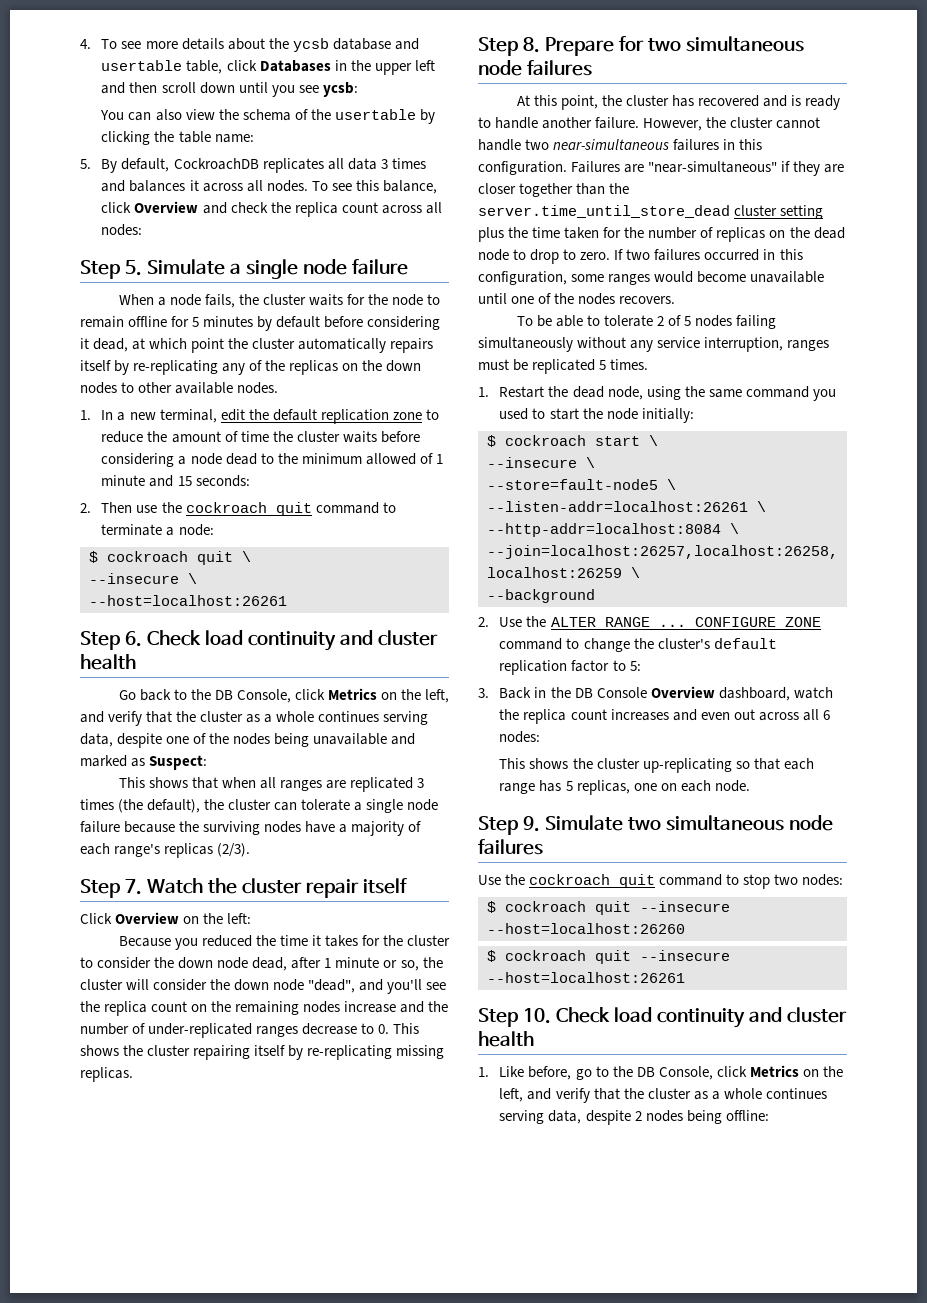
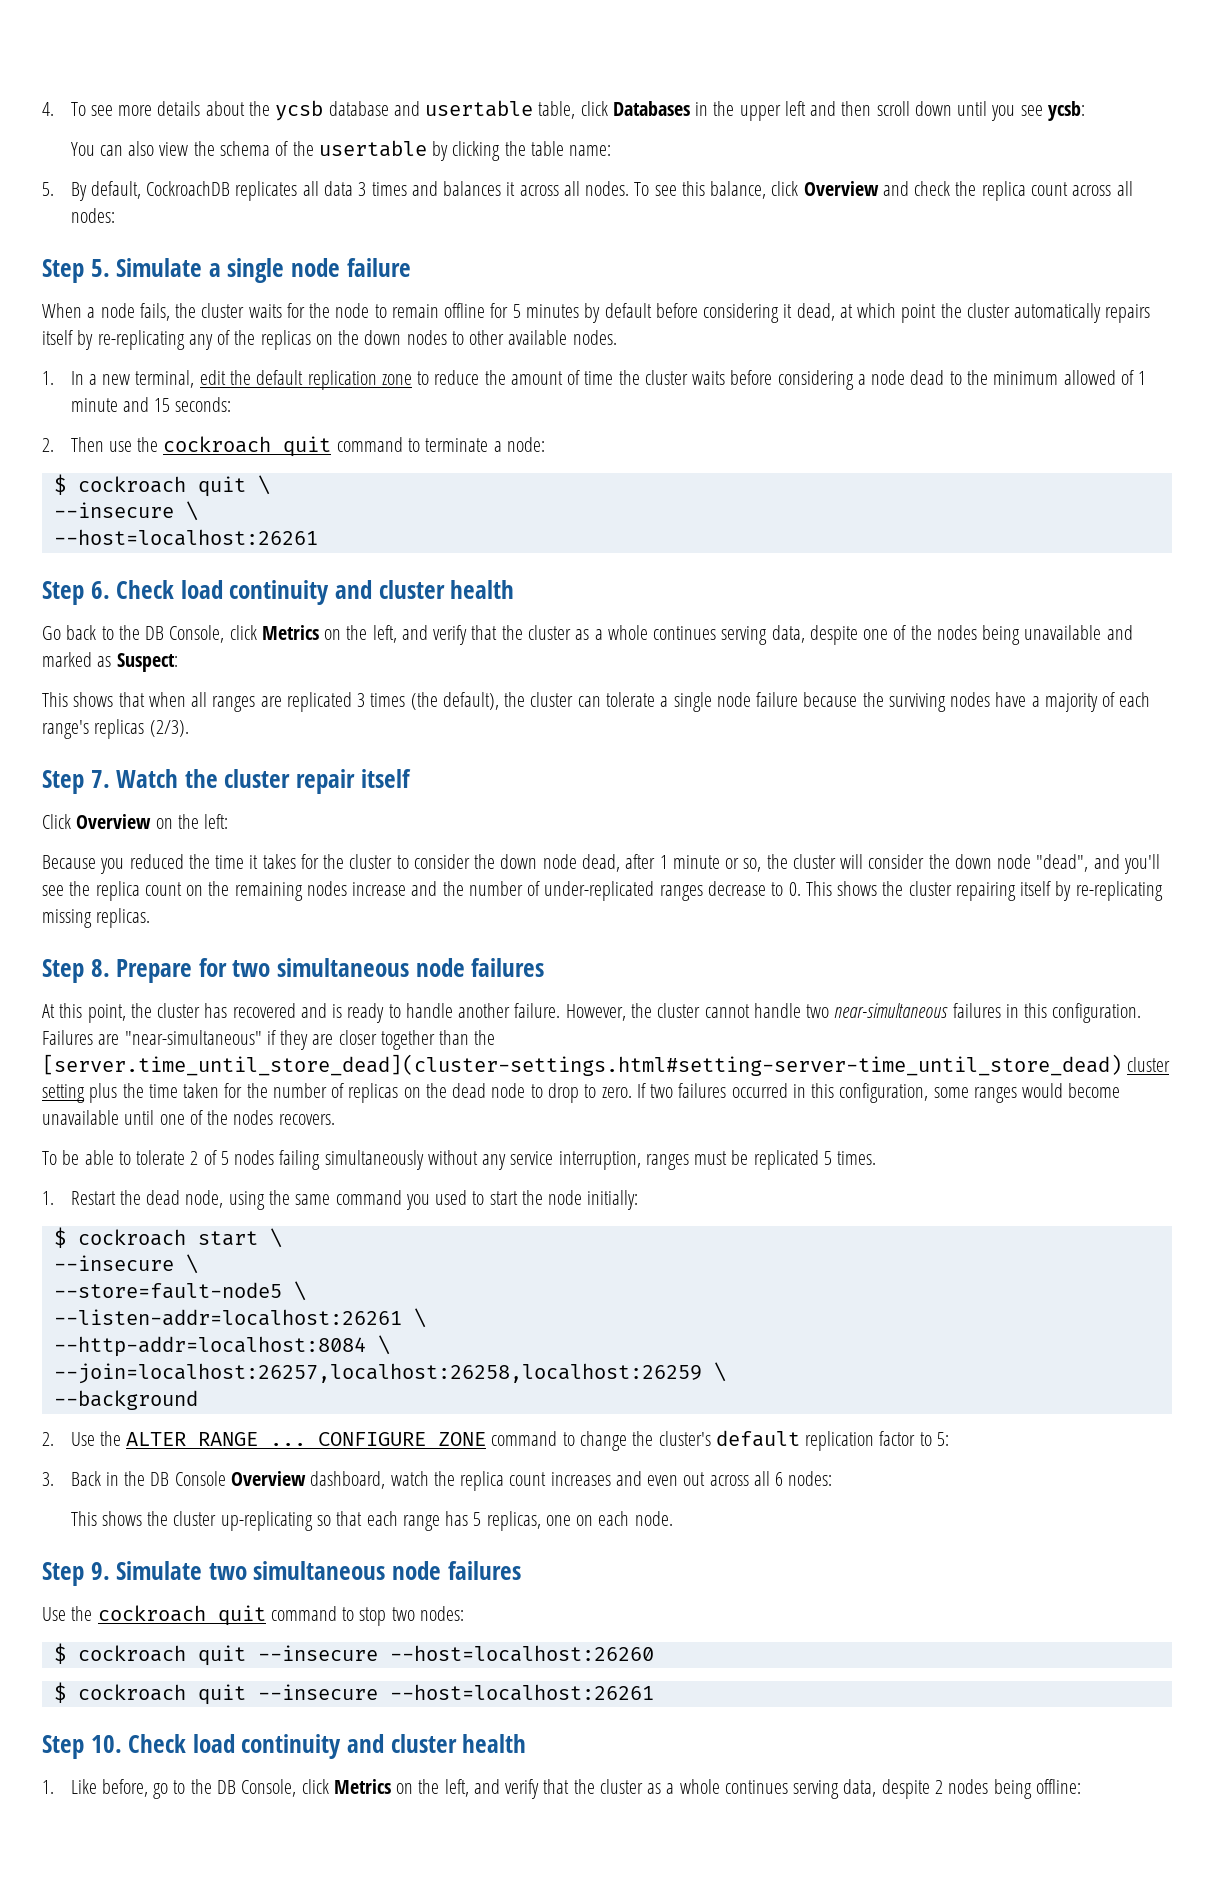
- Failures are "near-simultaneous" if they are closer together than the server.time_until_store_dead cluster setting plus the time taken for the number of replicas on the dead node to drop to zero.
+ Failures are "near-simultaneous" if they are closer together than the [server.time_until_store_dead](cluster-settings.html#setting-server-time_until_store_dead) cluster setting plus the time taken for the number of replicas on the dead node to drop to zero.

